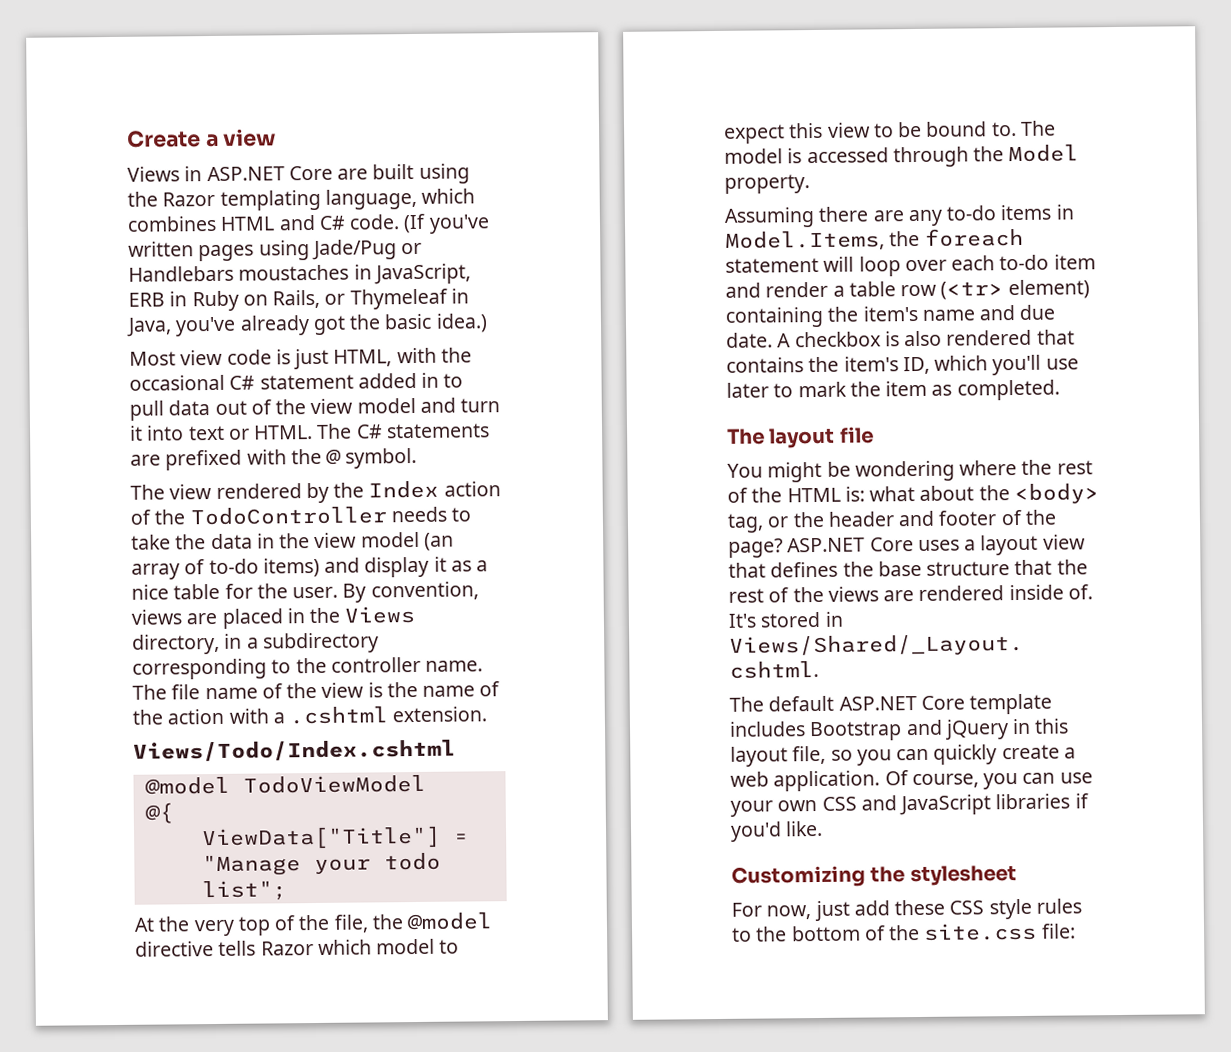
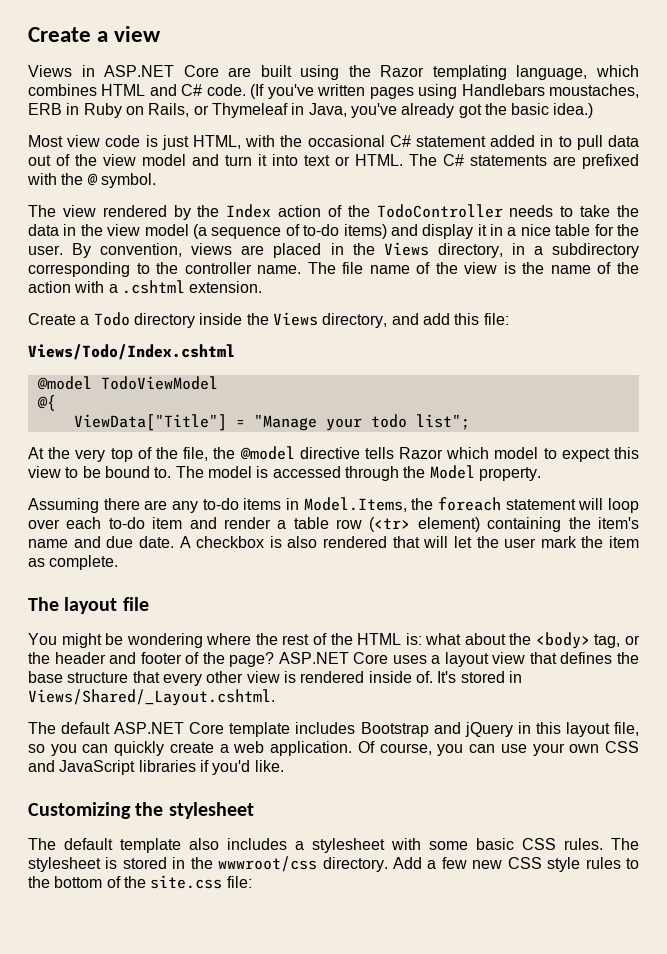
- (If you've written pages using Jade/Pug or Handlebars moustaches in JavaScript, ERB in Ruby on Rails, or Thymeleaf in Java, you've already got the basic idea.)
+ (If you've written pages using Handlebars moustaches, ERB in Ruby on Rails, or Thymeleaf in Java, you've already got the basic idea.)
- The view rendered by the Index action of the TodoController needs to take the data in the view model (an array of to-do items) and display it as a nice table for the user.
+ The view rendered by the Index action of the TodoController needs to take the data in the view model (a sequence of to-do items) and display it in a nice table for the user.
+ Create a Todo directory inside the Views directory, and add this file:
- A checkbox is also rendered that contains the item's ID, which you'll use later to mark the item as completed.
+ A checkbox is also rendered that will let the user mark the item as complete.
- ASP.NET Core uses a layout view that defines the base structure that the rest of the views are rendered inside of.
+ ASP.NET Core uses a layout view that defines the base structure that every other view is rendered inside of.
- For now, just add these CSS style rules to the bottom of the site.css file:
+ The default template also includes a stylesheet with some basic CSS rules. The stylesheet is stored in the wwwroot/css directory. Add a few new CSS style rules to the bottom of the site.css file:

